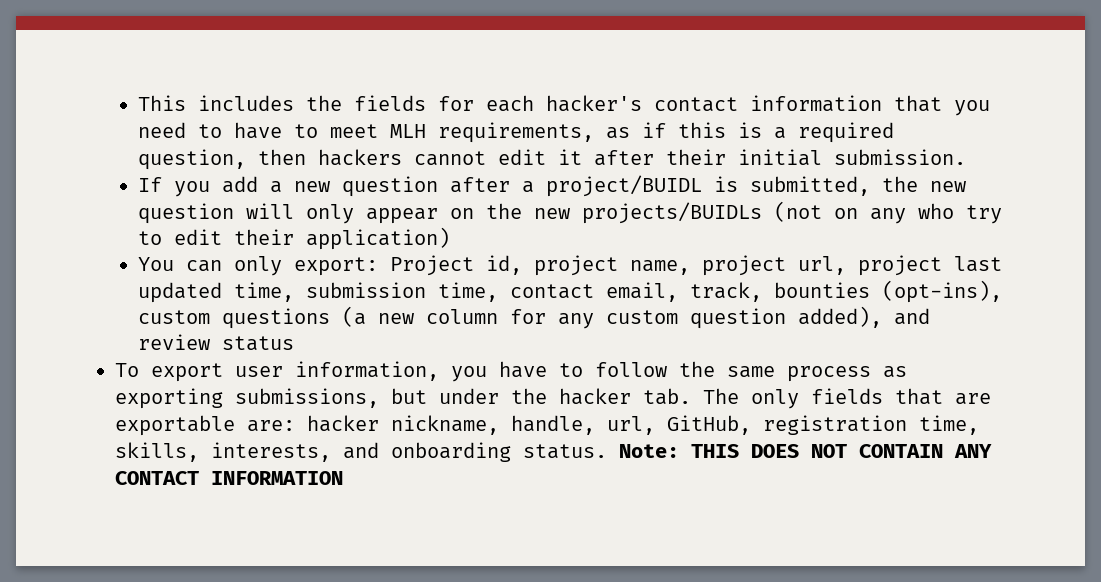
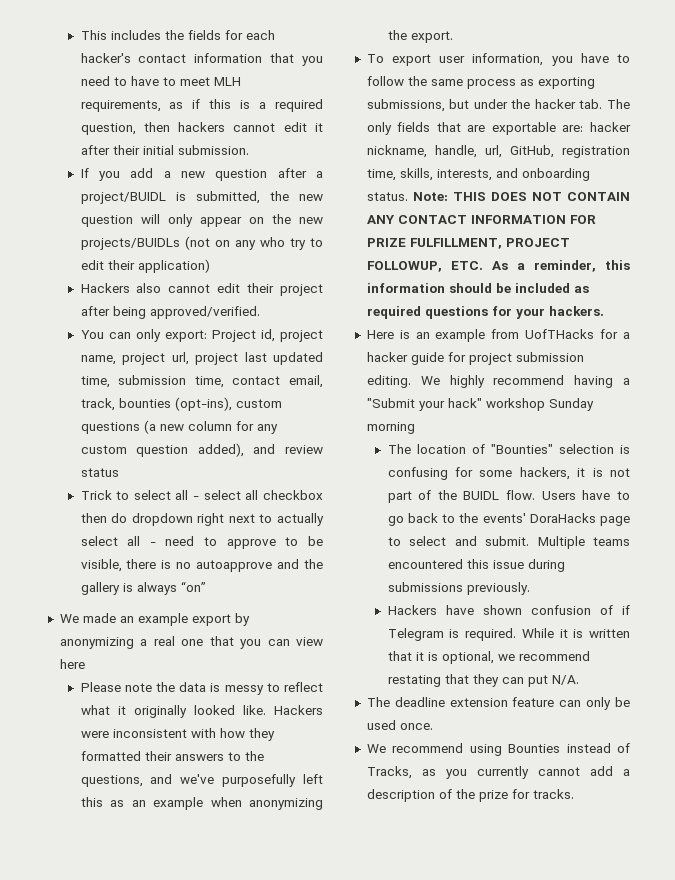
+ Hackers also cannot edit their project after being approved/verified.
+ Trick to select all - select all checkbox then do dropdown right next to actually select all - need to approve to be visible, there is no autoapprove and the gallery is always “on”
+ We made an example export by anonymizing a real one that you can view here
+ Please note the data is messy to reflect what it originally looked like. Hackers were inconsistent with how they formatted their answers to the questions, and we've purposefully left this as an example when anonymizing the export.
- Note: THIS DOES NOT CONTAIN ANY CONTACT INFORMATION
+ Note: THIS DOES NOT CONTAIN ANY CONTACT INFORMATION FOR PRIZE FULFILLMENT, PROJECT FOLLOWUP, ETC. As a reminder, this information should be included as required questions for your hackers.
+ Here is an example from UofTHacks for a hacker guide for project submission editing. We highly recommend having a "Submit your hack" workshop Sunday morning
+ The location of "Bounties" selection is confusing for some hackers, it is not part of the BUIDL flow. Users have to go back to the events' DoraHacks page to select and submit. Multiple teams encountered this issue during submissions previously.
+ Hackers have shown confusion of if Telegram is required. While it is written that it is optional, we recommend restating that they can put N/A.
+ The deadline extension feature can only be used once.
+ We recommend using Bounties instead of Tracks, as you currently cannot add a description of the prize for tracks.

